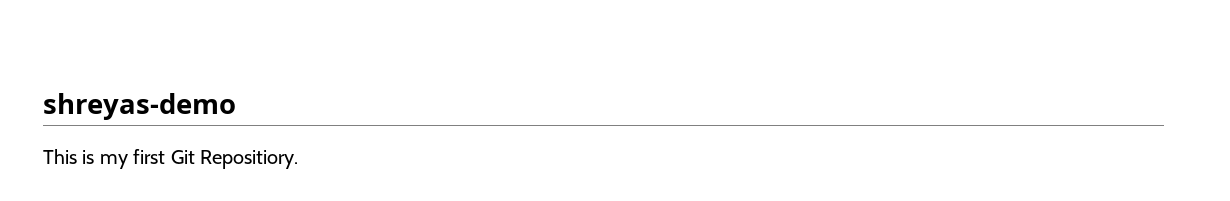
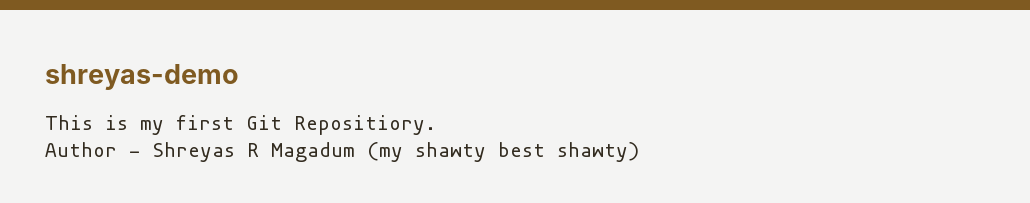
+ Author - Shreyas R Magadum (my shawty best shawty)

